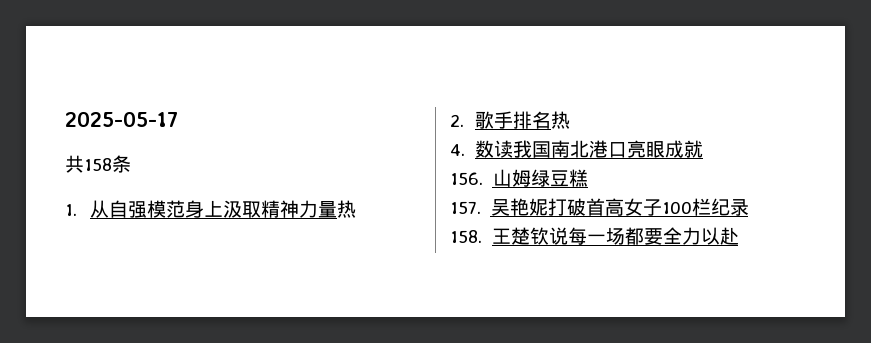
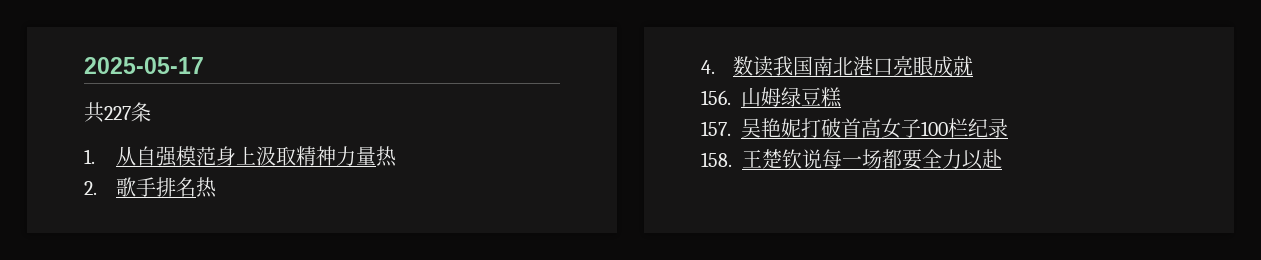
- 共158条
+ 共227条

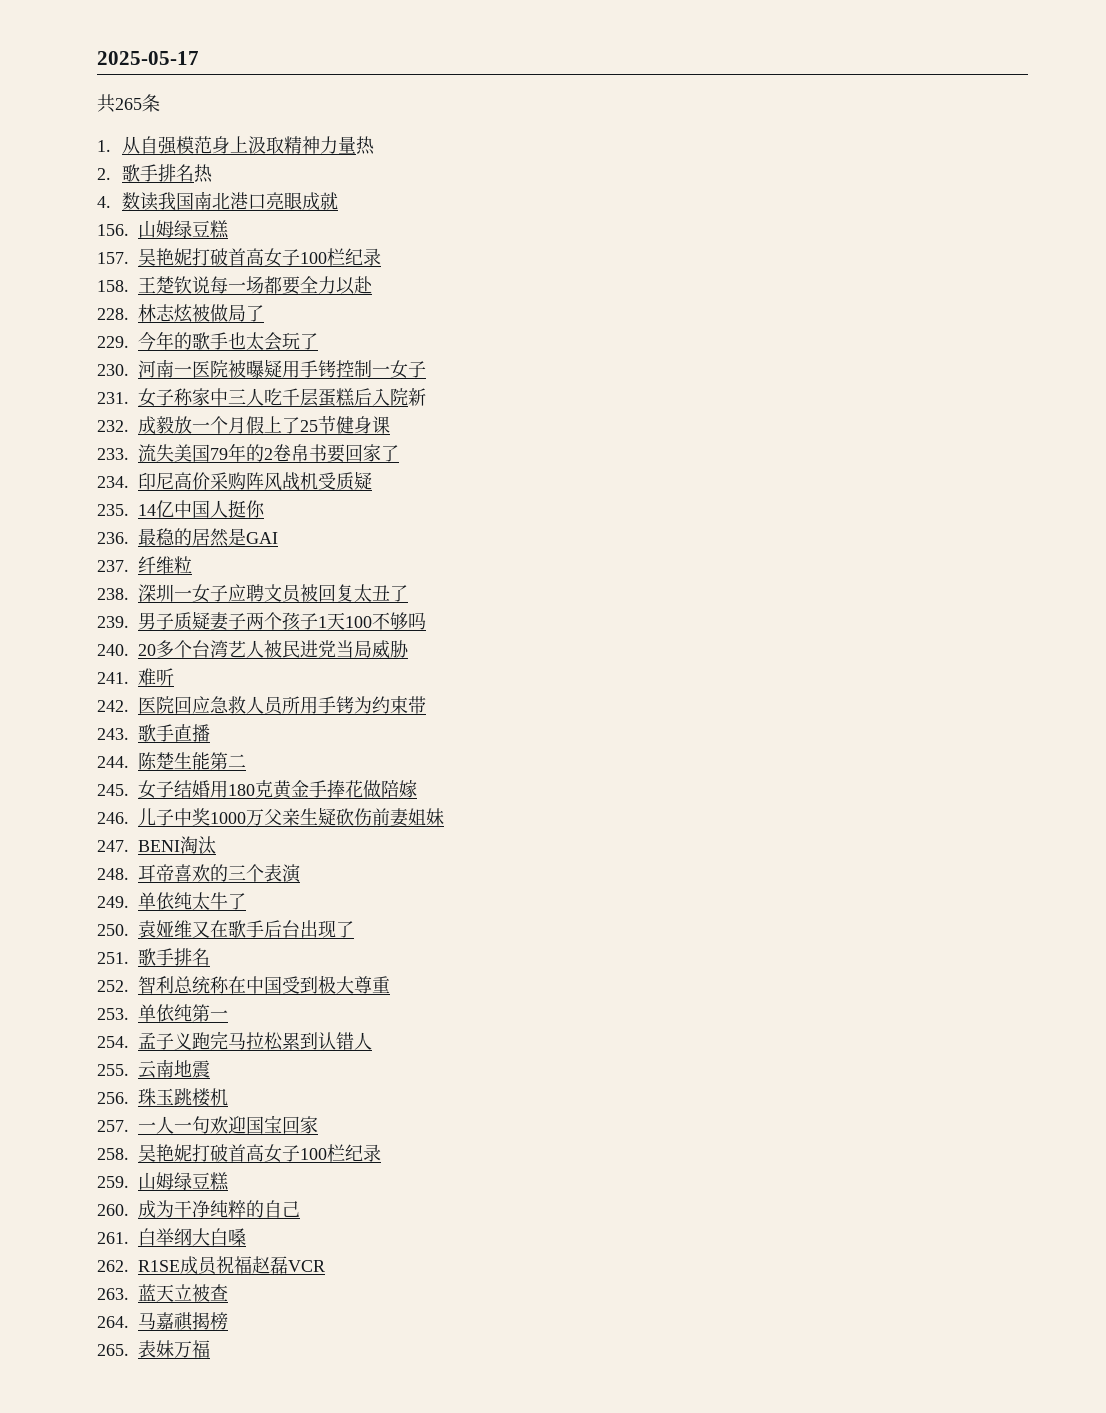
- 共227条
+ 共265条
+ 228.林志炫被做局了
+ 229.今年的歌手也太会玩了
+ 230.河南一医院被曝疑用手铐控制一女子
+ 231.女子称家中三人吃千层蛋糕后入院新
+ 232.成毅放一个月假上了25节健身课
+ 233.流失美国79年的2卷帛书要回家了
+ 234.印尼高价采购阵风战机受质疑
+ 235. 14亿中国人挺你
+ 236.最稳的居然是GAI
+ 237.纤维粒
+ 238.深圳一女子应聘文员被回复太丑了
+ 239.男子质疑妻子两个孩子1天100不够吗
+ 240. 20多个台湾艺人被民进党当局威胁
+ 241.难听
+ 242.医院回应急救人员所用手铐为约束带
+ 243.歌手直播
+ 244.陈楚生能第二
+ 245.女子结婚用180克黄金手捧花做陪嫁
+ 246.儿子中奖1000万父亲生疑砍伤前妻姐妹
+ 247. BENI淘汰
+ 248.耳帝喜欢的三个表演
+ 249.单依纯太牛了
+ 250.袁娅维又在歌手后台出现了
+ 251.歌手排名
+ 252.智利总统称在中国受到极大尊重
+ 253.单依纯第一
+ 254.孟子义跑完马拉松累到认错人
+ 255.云南地震
+ 256.珠玉跳楼机
+ 257.一人一句欢迎国宝回家
+ 258.吴艳妮打破首高女子100栏纪录
+ 259.山姆绿豆糕
+ 260.成为干净纯粹的自己
+ 261.白举纲大白嗓
+ 262. R1SE成员祝福赵磊VCR
+ 263.蓝天立被查
+ 264.马嘉祺揭榜
+ 265.表妹万福

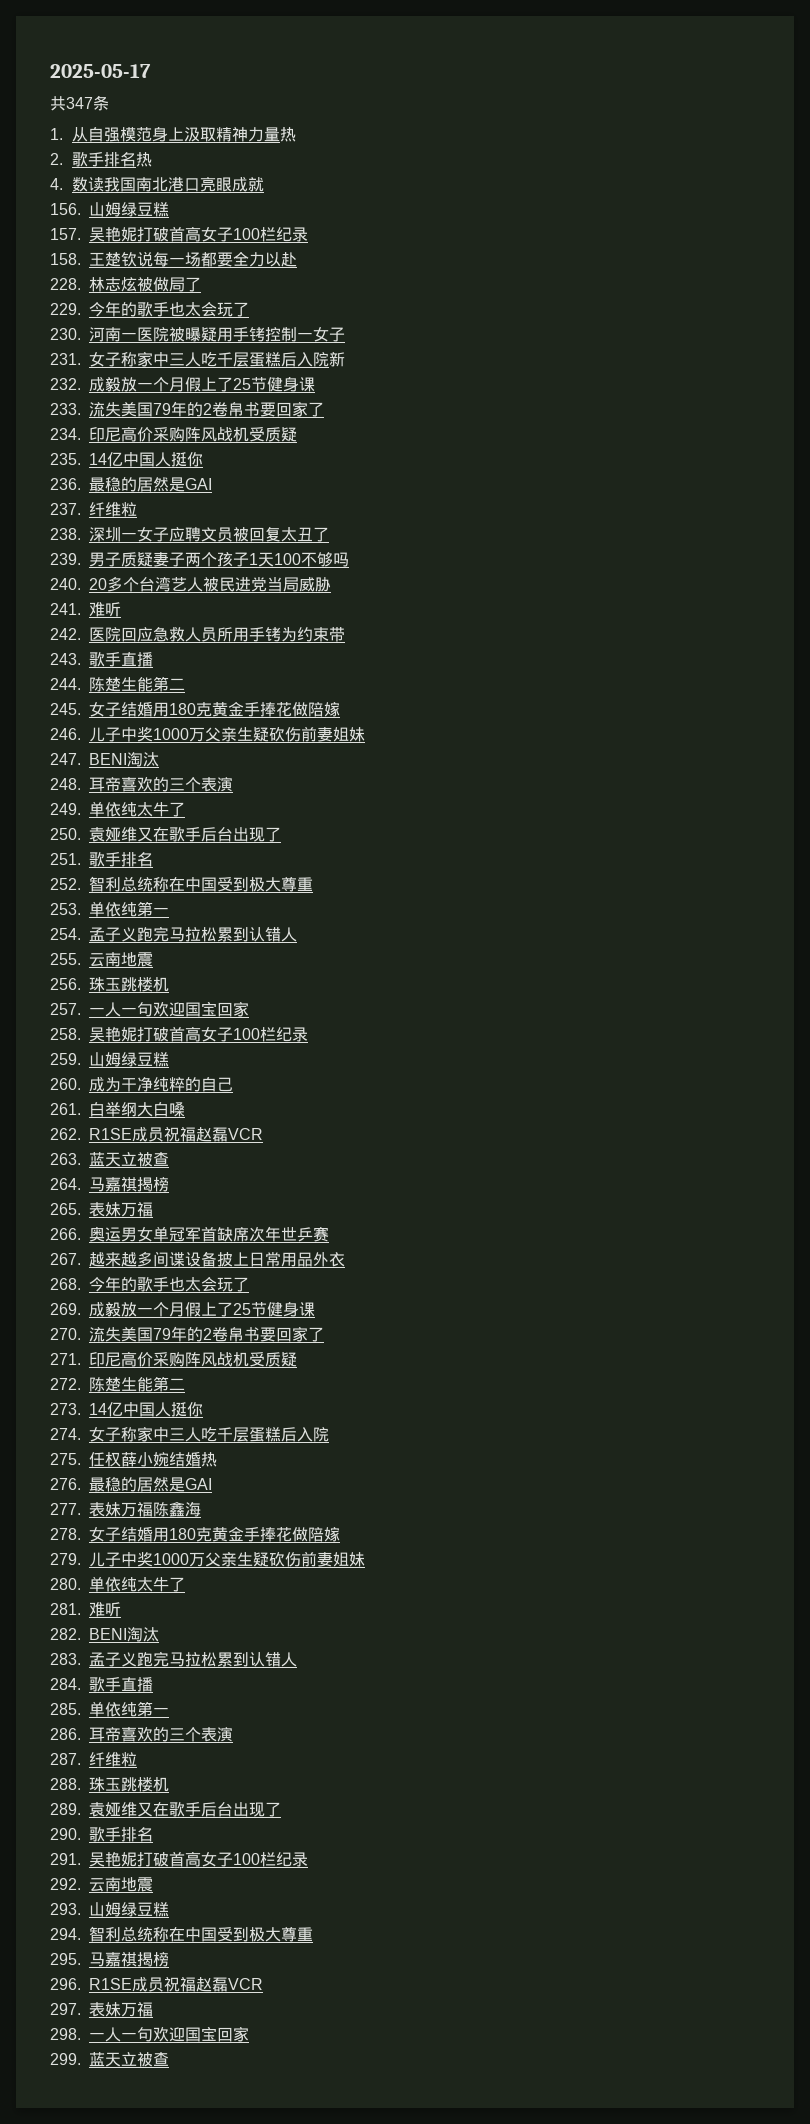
- 共265条
+ 共347条
+ 266.奥运男女单冠军首缺席次年世乒赛
+ 267.越来越多间谍设备披上日常用品外衣
+ 268.今年的歌手也太会玩了
+ 269.成毅放一个月假上了25节健身课
+ 270.流失美国79年的2卷帛书要回家了
+ 271.印尼高价采购阵风战机受质疑
+ 272.陈楚生能第二
+ 273. 14亿中国人挺你
+ 274.女子称家中三人吃千层蛋糕后入院
+ 275.任权薛小婉结婚热
+ 276.最稳的居然是GAI
+ 277.表妹万福陈鑫海
+ 278.女子结婚用180克黄金手捧花做陪嫁
+ 279.儿子中奖1000万父亲生疑砍伤前妻姐妹
+ 280.单依纯太牛了
+ 281.难听
+ 282. BENI淘汰
+ 283.孟子义跑完马拉松累到认错人
+ 284.歌手直播
+ 285.单依纯第一
+ 286.耳帝喜欢的三个表演
+ 287.纤维粒
+ 288.珠玉跳楼机
+ 289.袁娅维又在歌手后台出现了
+ 290.歌手排名
+ 291.吴艳妮打破首高女子100栏纪录
+ 292.云南地震
+ 293.山姆绿豆糕
+ 294.智利总统称在中国受到极大尊重
+ 295.马嘉祺揭榜
+ 296. R1SE成员祝福赵磊VCR
+ 297.表妹万福
+ 298.一人一句欢迎国宝回家
+ 299.蓝天立被查

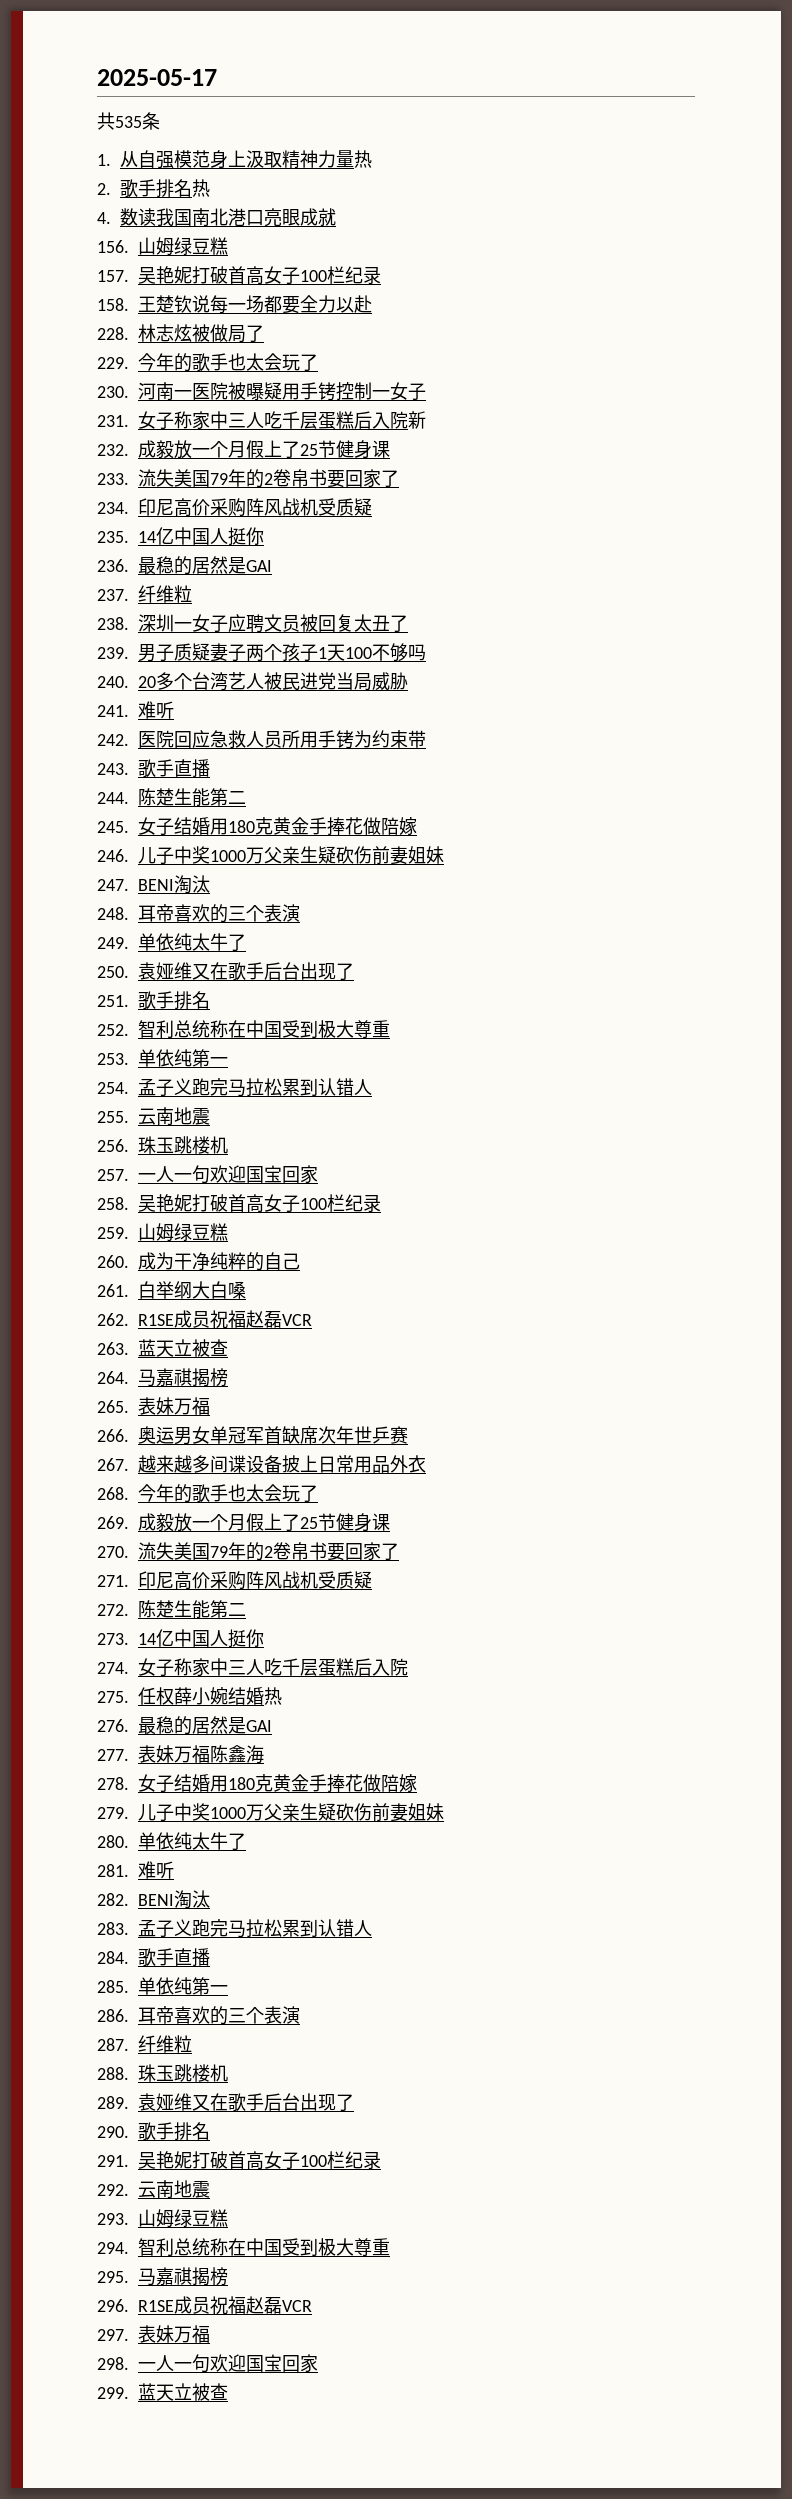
- 共347条
+ 共535条

